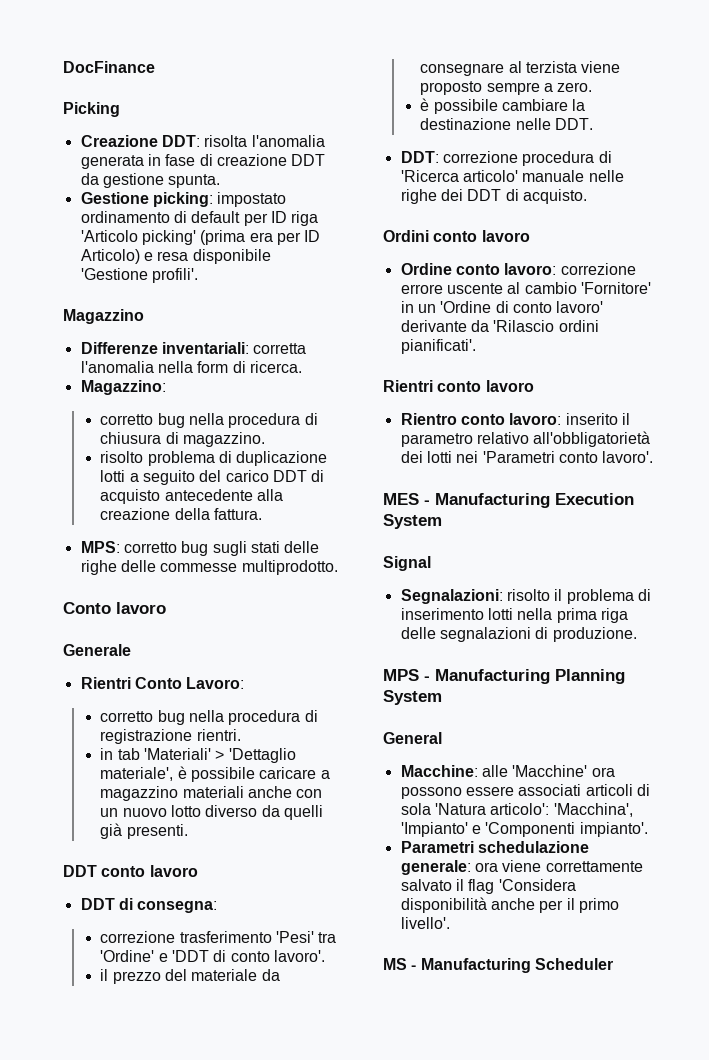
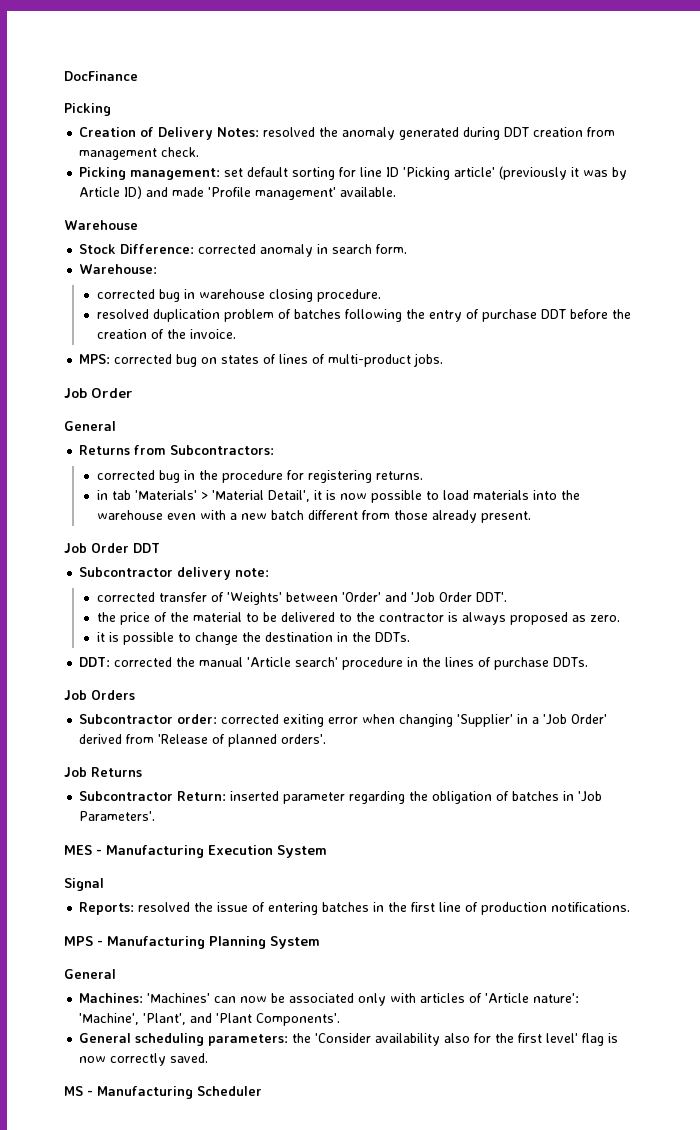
- Creazione DDT: risolta l'anomalia generata in fase di creazione DDT da gestione spunta.
- Gestione picking: impostato ordinamento di default per ID riga 'Articolo picking' (prima era per ID Articolo) e resa disponibile 'Gestione profili'.
- Magazzino
- Differenze inventariali: corretta l'anomalia nella form di ricerca.
- Magazzino:
- corretto bug nella procedura di chiusura di magazzino.
- risolto problema di duplicazione lotti a seguito del carico DDT di acquisto antecedente alla creazione della fattura.
- MPS: corretto bug sugli stati delle righe delle commesse multiprodotto.
- Conto lavoro
- Generale
- Rientri Conto Lavoro:
- corretto bug nella procedura di registrazione rientri.
- in tab 'Materiali' > 'Dettaglio materiale', è possibile caricare a magazzino materiali anche con un nuovo lotto diverso da quelli già presenti.
- DDT conto lavoro
- DDT di consegna:
- correzione trasferimento 'Pesi' tra 'Ordine' e 'DDT di conto lavoro'.
- il prezzo del materiale da consegnare al terzista viene proposto sempre a zero.
- è possibile cambiare la destinazione nelle DDT.
- DDT: correzione procedura di 'Ricerca articolo' manuale nelle righe dei DDT di acquisto.
- Ordini conto lavoro
- Ordine conto lavoro: correzione errore uscente al cambio 'Fornitore' in un 'Ordine di conto lavoro' derivante da 'Rilascio ordini pianificati'.
- Rientri conto lavoro
- Rientro conto lavoro: inserito il parametro relativo all'obbligatorietà dei lotti nei 'Parametri conto lavoro'.
+ Creation of Delivery Notes: resolved the anomaly generated during DDT creation from management check.
+ Picking management: set default sorting for line ID 'Picking article' (previously it was by Article ID) and made 'Profile management' available.
+ Warehouse
+ Stock Difference: corrected anomaly in search form.
+ Warehouse:
+ corrected bug in warehouse closing procedure.
+ resolved duplication problem of batches following the entry of purchase DDT before the creation of the invoice.
+ MPS: corrected bug on states of lines of multi-product jobs.
+ Job Order
+ General
+ Returns from Subcontractors:
+ corrected bug in the procedure for registering returns.
+ in tab 'Materials' > 'Material Detail', it is now possible to load materials into the warehouse even with a new batch different from those already present.
+ Job Order DDT
+ Subcontractor delivery note:
+ corrected transfer of 'Weights' between 'Order' and 'Job Order DDT'.
+ the price of the material to be delivered to the contractor is always proposed as zero.
+ it is possible to change the destination in the DDTs.
+ DDT: corrected the manual 'Article search' procedure in the lines of purchase DDTs.
+ Job Orders
+ Subcontractor order: corrected exiting error when changing 'Supplier' in a 'Job Order' derived from 'Release of planned orders'.
+ Job Returns
+ Subcontractor Return: inserted parameter regarding the obligation of batches in 'Job Parameters'.
- Segnalazioni: risolto il problema di inserimento lotti nella prima riga delle segnalazioni di produzione.
+ Reports: resolved the issue of entering batches in the first line of production notifications.
- Macchine: alle 'Macchine' ora possono essere associati articoli di sola 'Natura articolo': 'Macchina', 'Impianto' e 'Componenti impianto'.
- Parametri schedulazione generale: ora viene correttamente salvato il flag 'Considera disponibilità anche per il primo livello'.
+ Machines: 'Machines' can now be associated only with articles of 'Article nature': 'Machine', 'Plant', and 'Plant Components'.
+ General scheduling parameters: the 'Consider availability also for the first level' flag is now correctly saved.

